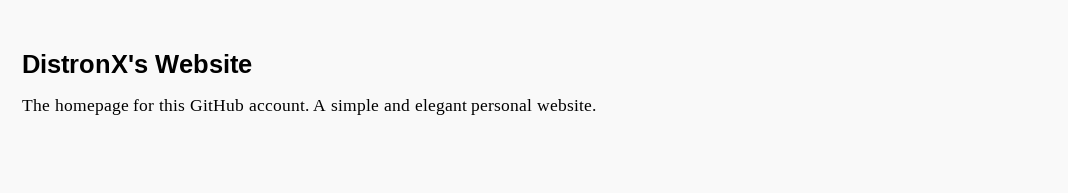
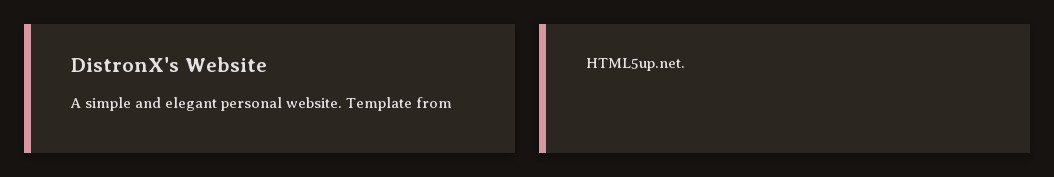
- The homepage for this GitHub account.
+ Template from HTML5up.net.

